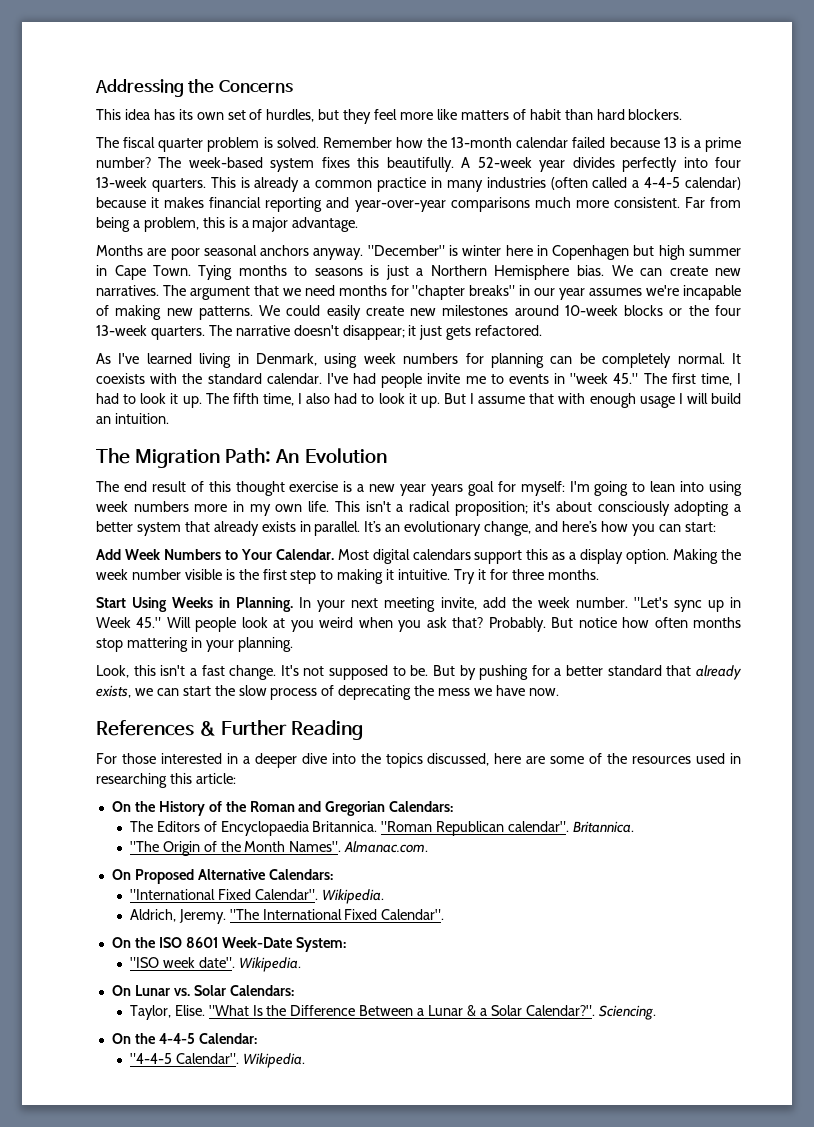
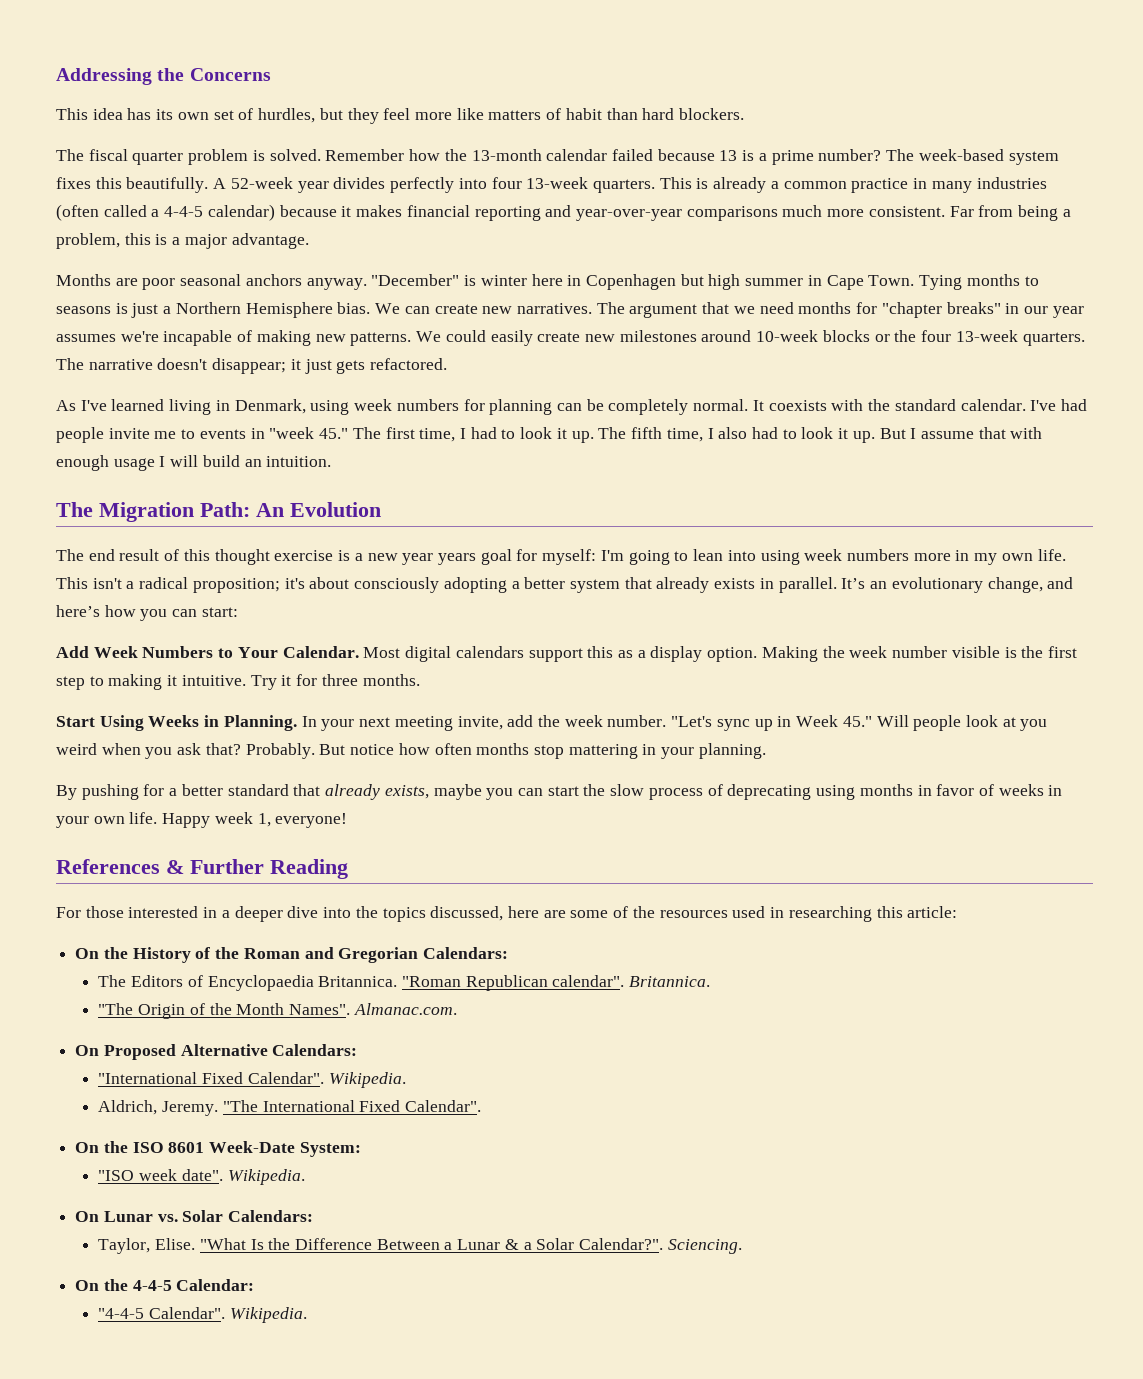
- Look, this isn't a fast change. It's not supposed to be. But by pushing for a better standard that already exists, we can start the slow process of deprecating the mess we have now.
+ By pushing for a better standard that already exists, maybe you can start the slow process of deprecating using months in favor of weeks in your own life. Happy week 1, everyone!

